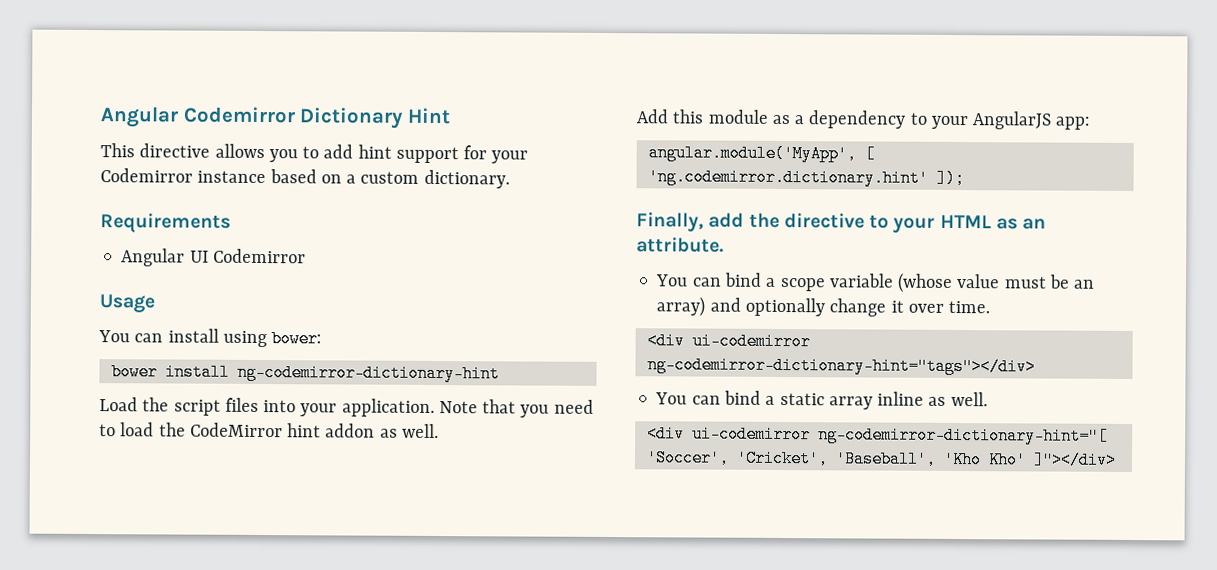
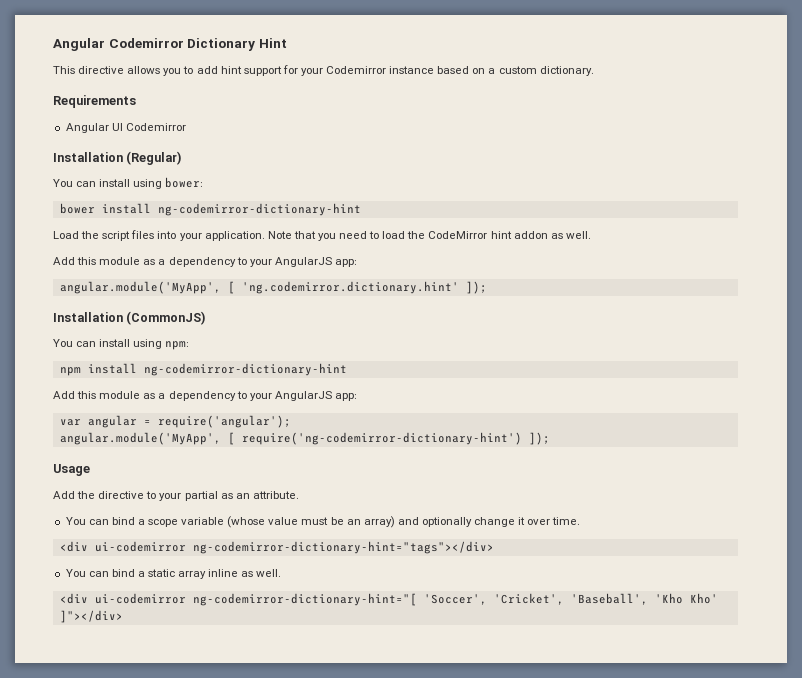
- Usage
+ Installation (Regular)
- Finally, add the directive to your HTML as an attribute.
+ Installation (CommonJS)
+ You can install using npm:
+ npm install ng-codemirror-dictionary-hint
+ Add this module as a dependency to your AngularJS app:
+ var angular = require('angular');
+ angular.module('MyApp', [ require('ng-codemirror-dictionary-hint') ]);
+ Usage
+ Add the directive to your partial as an attribute.

